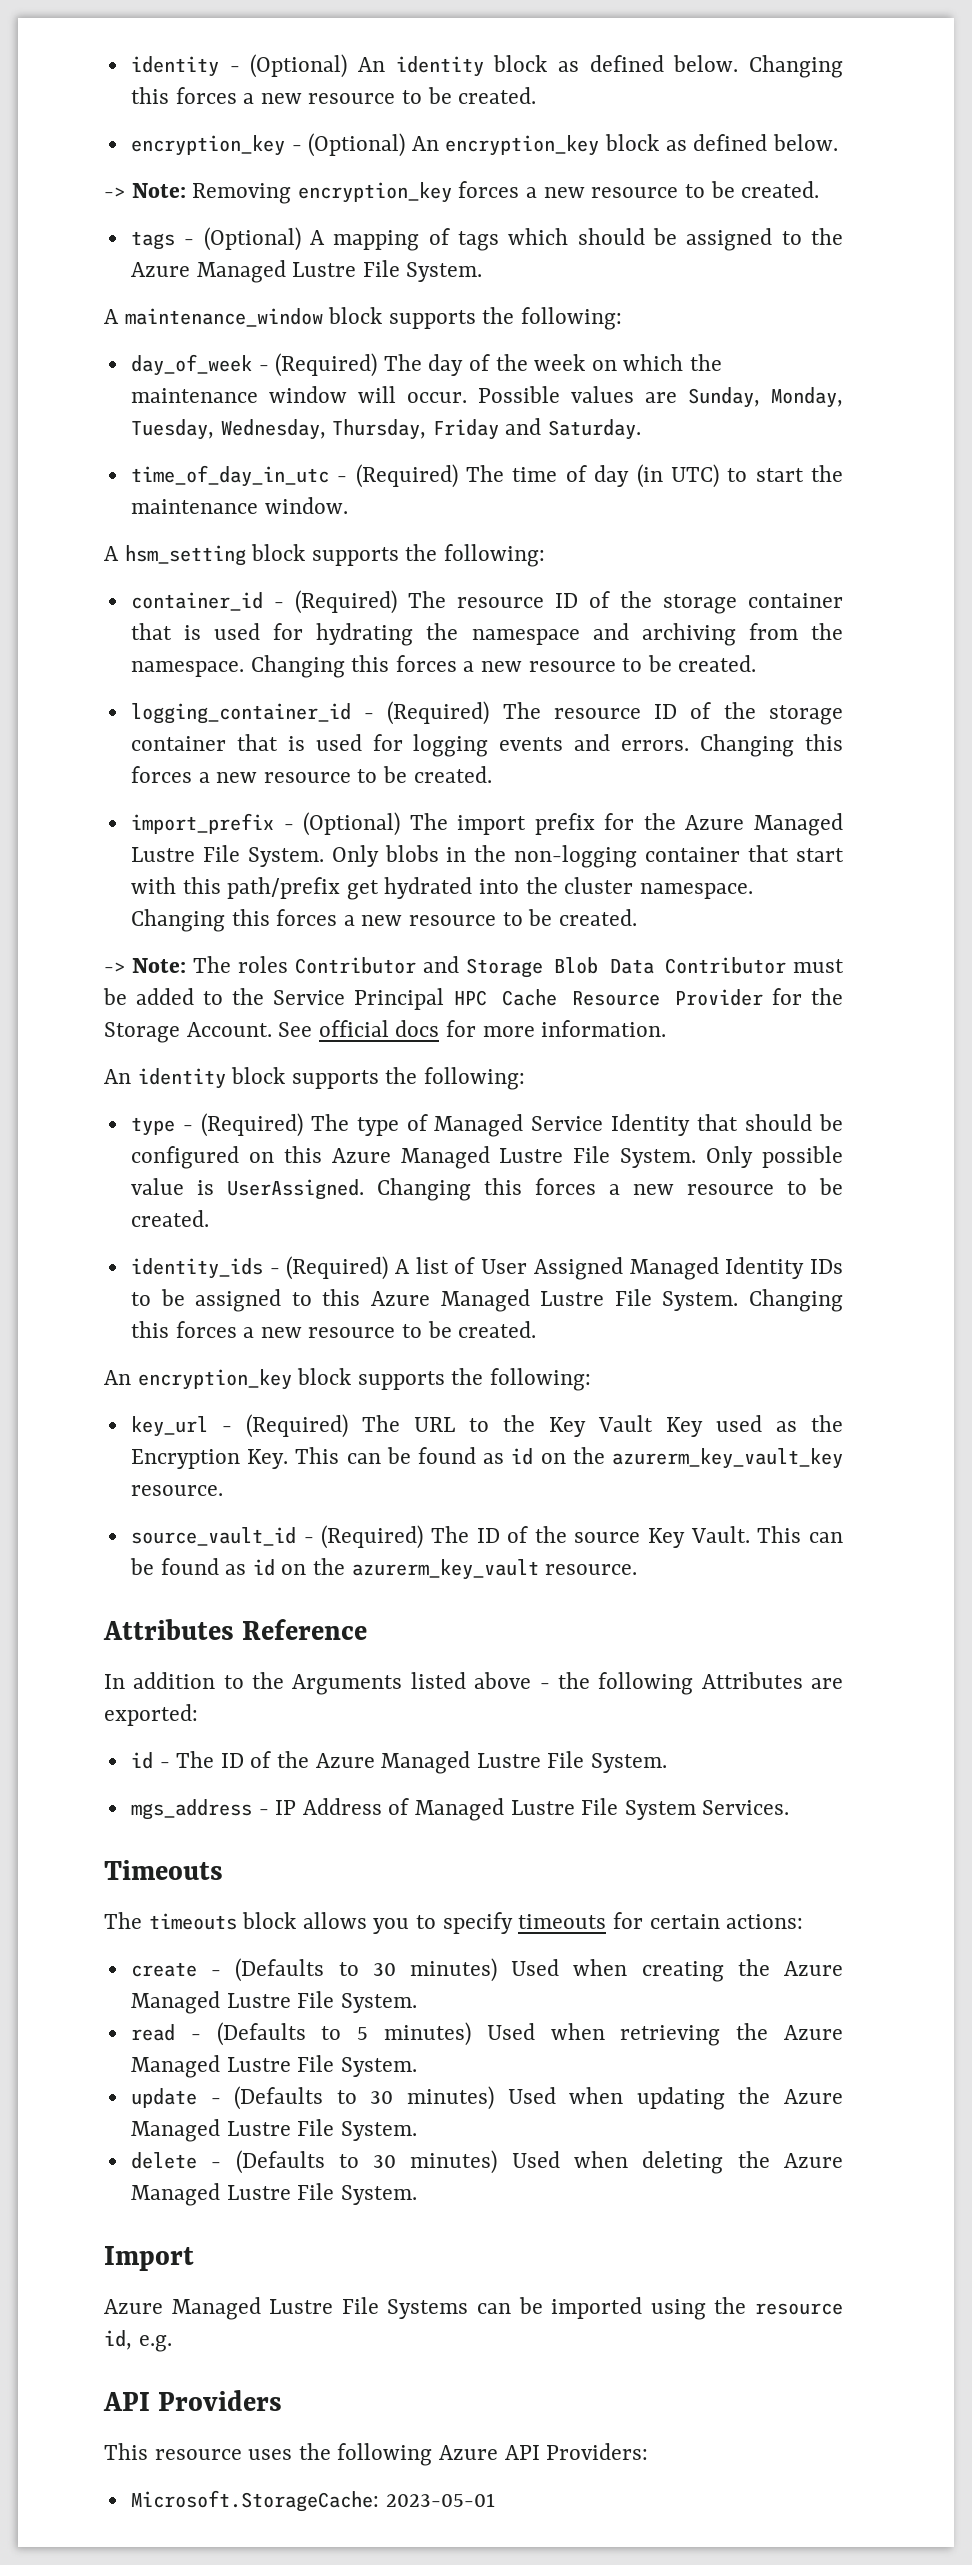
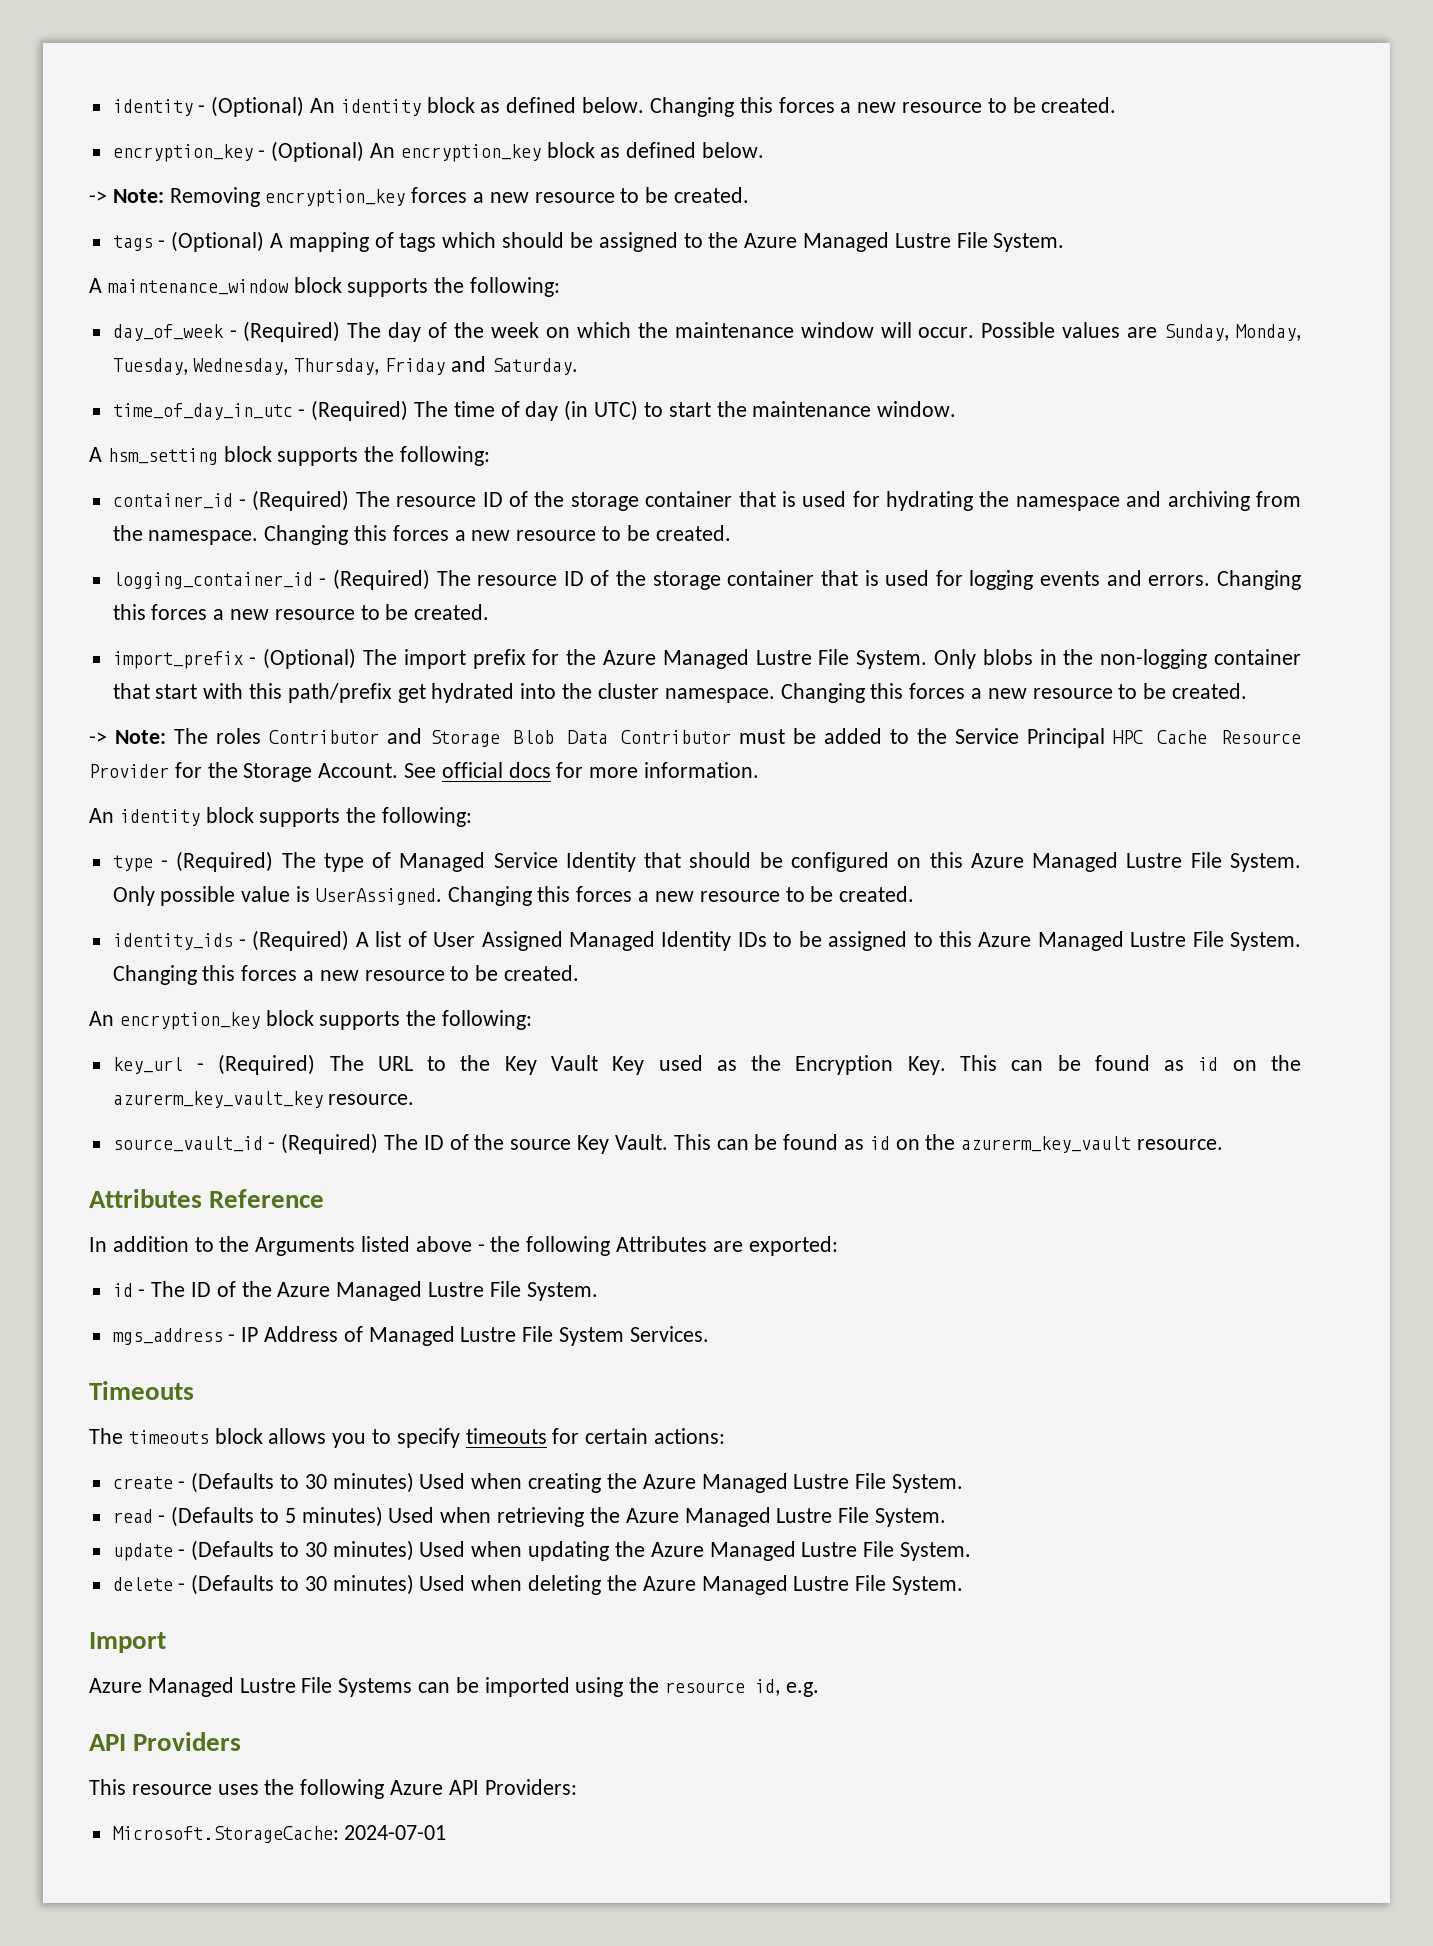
- Microsoft.StorageCache: 2023-05-01
+ Microsoft.StorageCache: 2024-07-01

